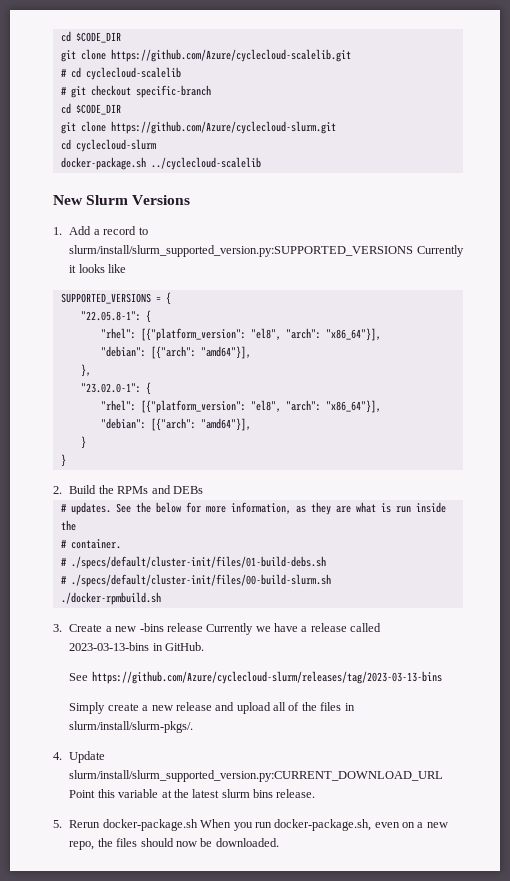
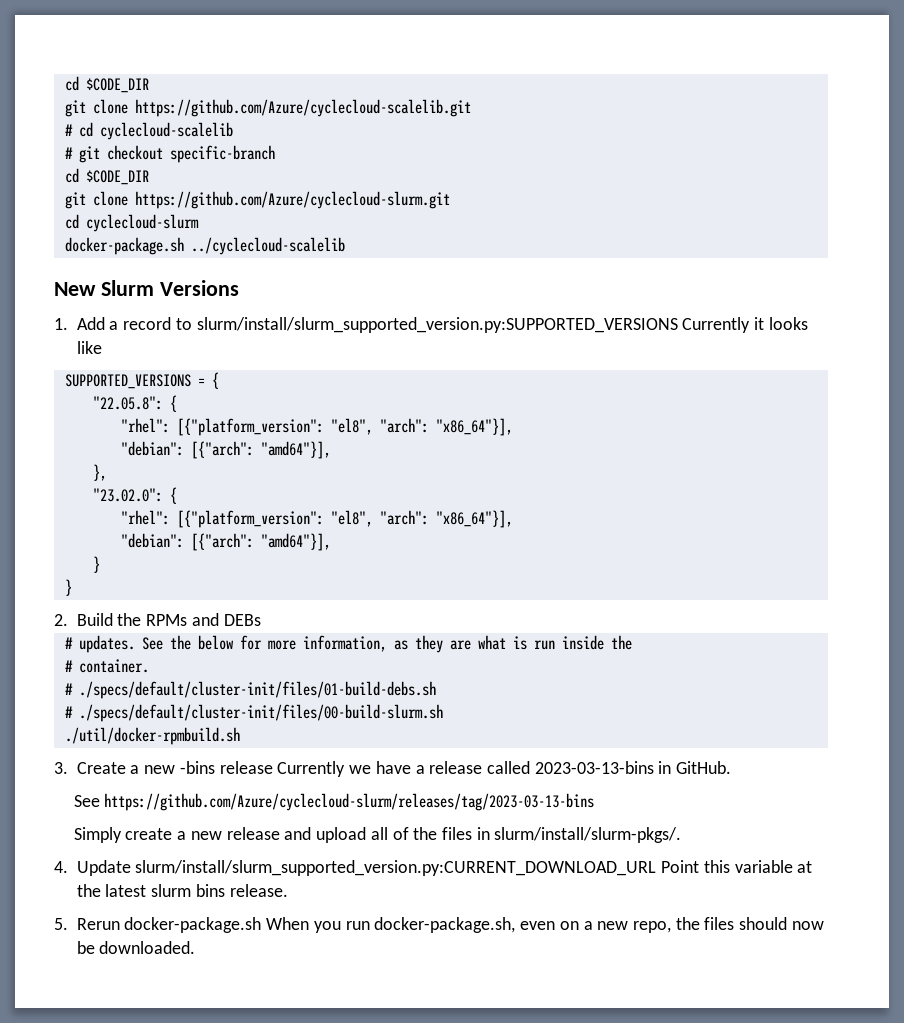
- "22.05.8-1": {
+ "22.05.8": {
- "23.02.0-1": {
+ "23.02.0": {
- ./docker-rpmbuild.sh
+ ./util/docker-rpmbuild.sh

